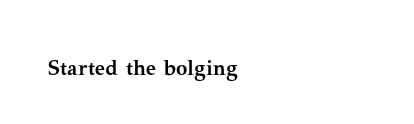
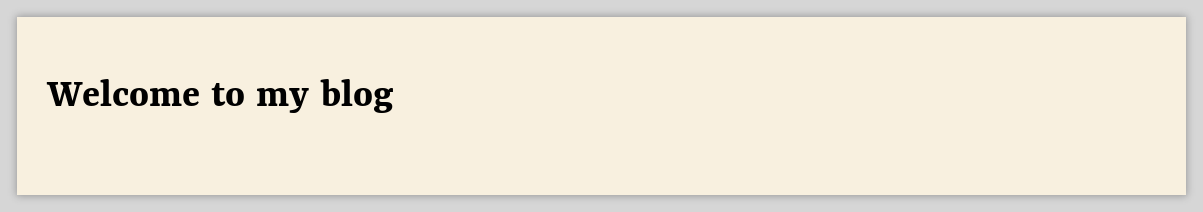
- Started the bolging
+ Welcome to my blog

